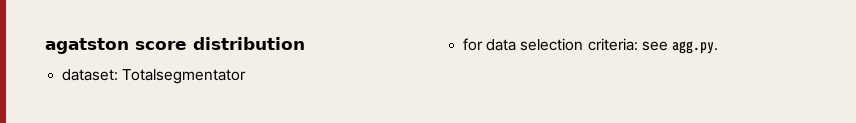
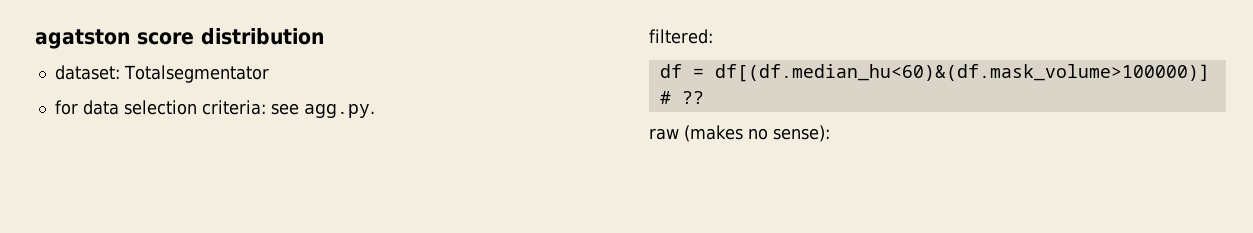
+ filtered:
+ df = df[(df.median_hu<60)&(df.mask_volume>100000)] # ??
+ raw (makes no sense):

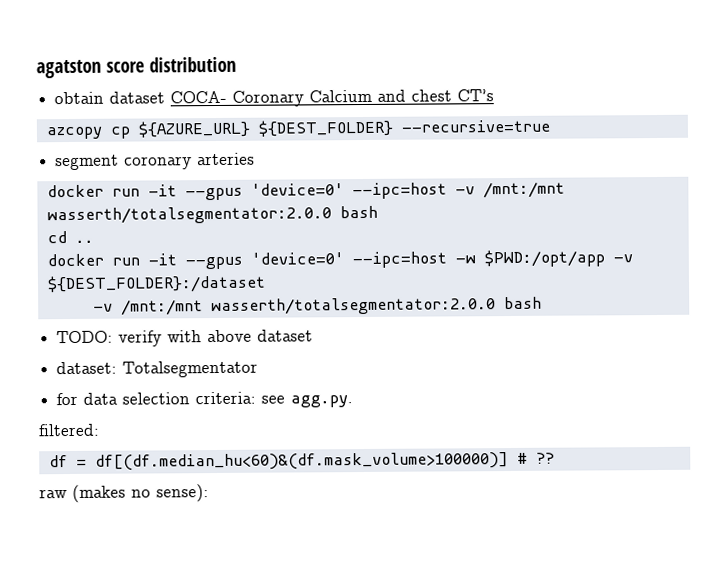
+ obtain dataset COCA- Coronary Calcium and chest CT’s
+ azcopy cp ${AZURE_URL} ${DEST_FOLDER} --recursive=true
+ segment coronary arteries
+ docker run -it --gpus 'device=0' --ipc=host -v /mnt:/mnt wasserth/totalsegmentator:2.0.0 bash
+ cd ..
+ docker run -it --gpus 'device=0' --ipc=host -w $PWD:/opt/app -v ${DEST_FOLDER}:/dataset
+ -v /mnt:/mnt wasserth/totalsegmentator:2.0.0 bash
+ TODO: verify with above dataset

